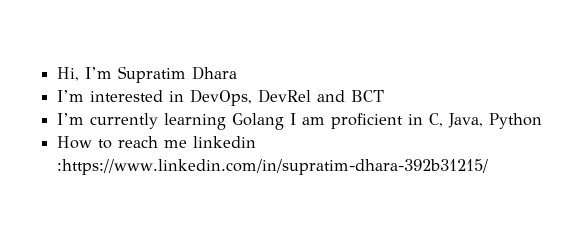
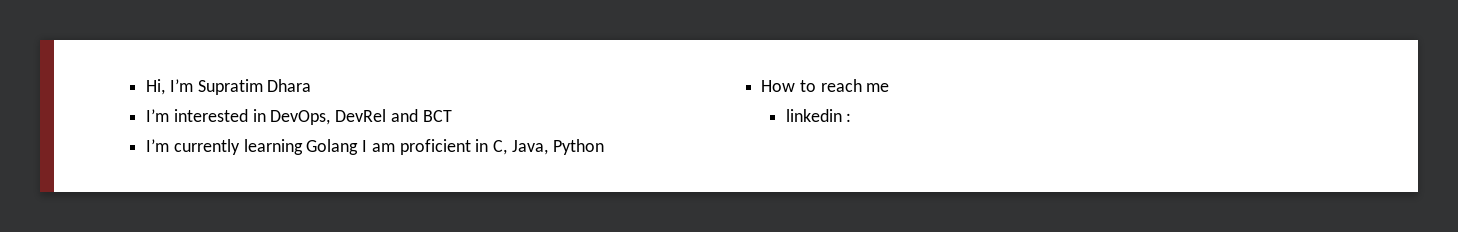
- How to reach me linkedin :https://www.linkedin.com/in/supratim-dhara-392b31215/
+ How to reach me
+ linkedin :

